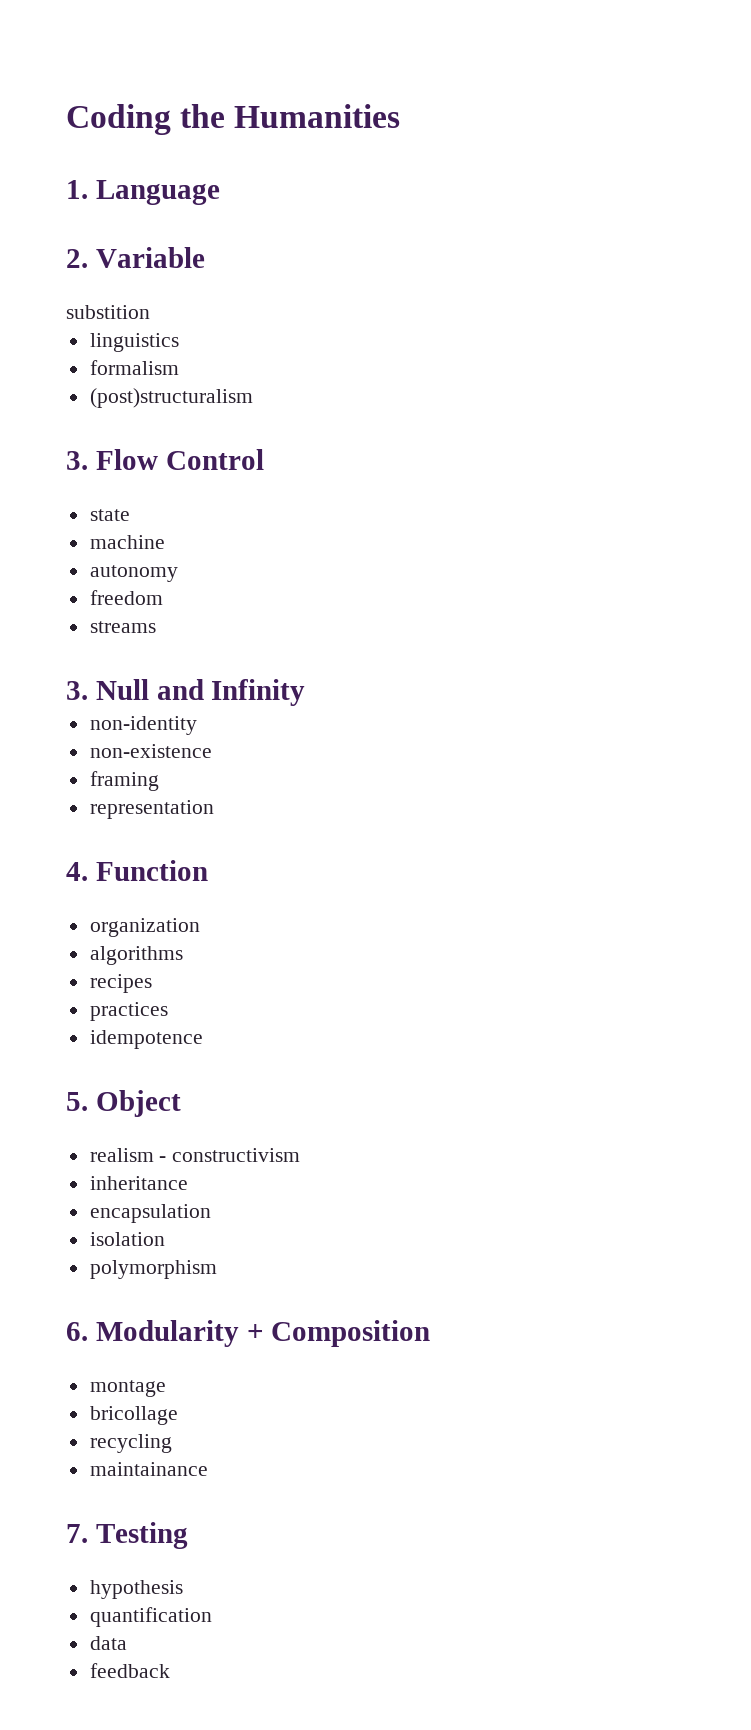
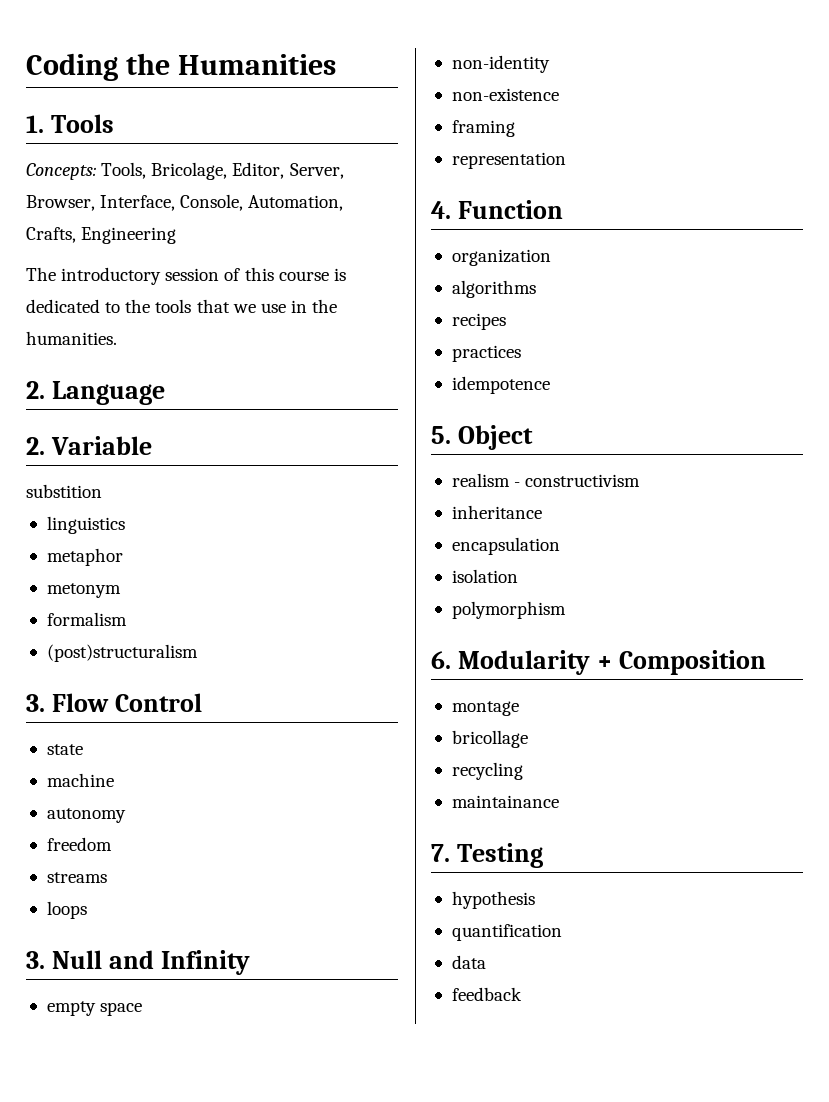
- 1. Language
+ 1. Tools
+ Concepts: Tools, Bricolage, Editor, Server, Browser, Interface, Console, Automation, Crafts, Engineering
+ The introductory session of this course is dedicated to the tools that we use in the humanities.
+ 2. Language
+ metaphor
+ metonym
+ loops
+ empty space

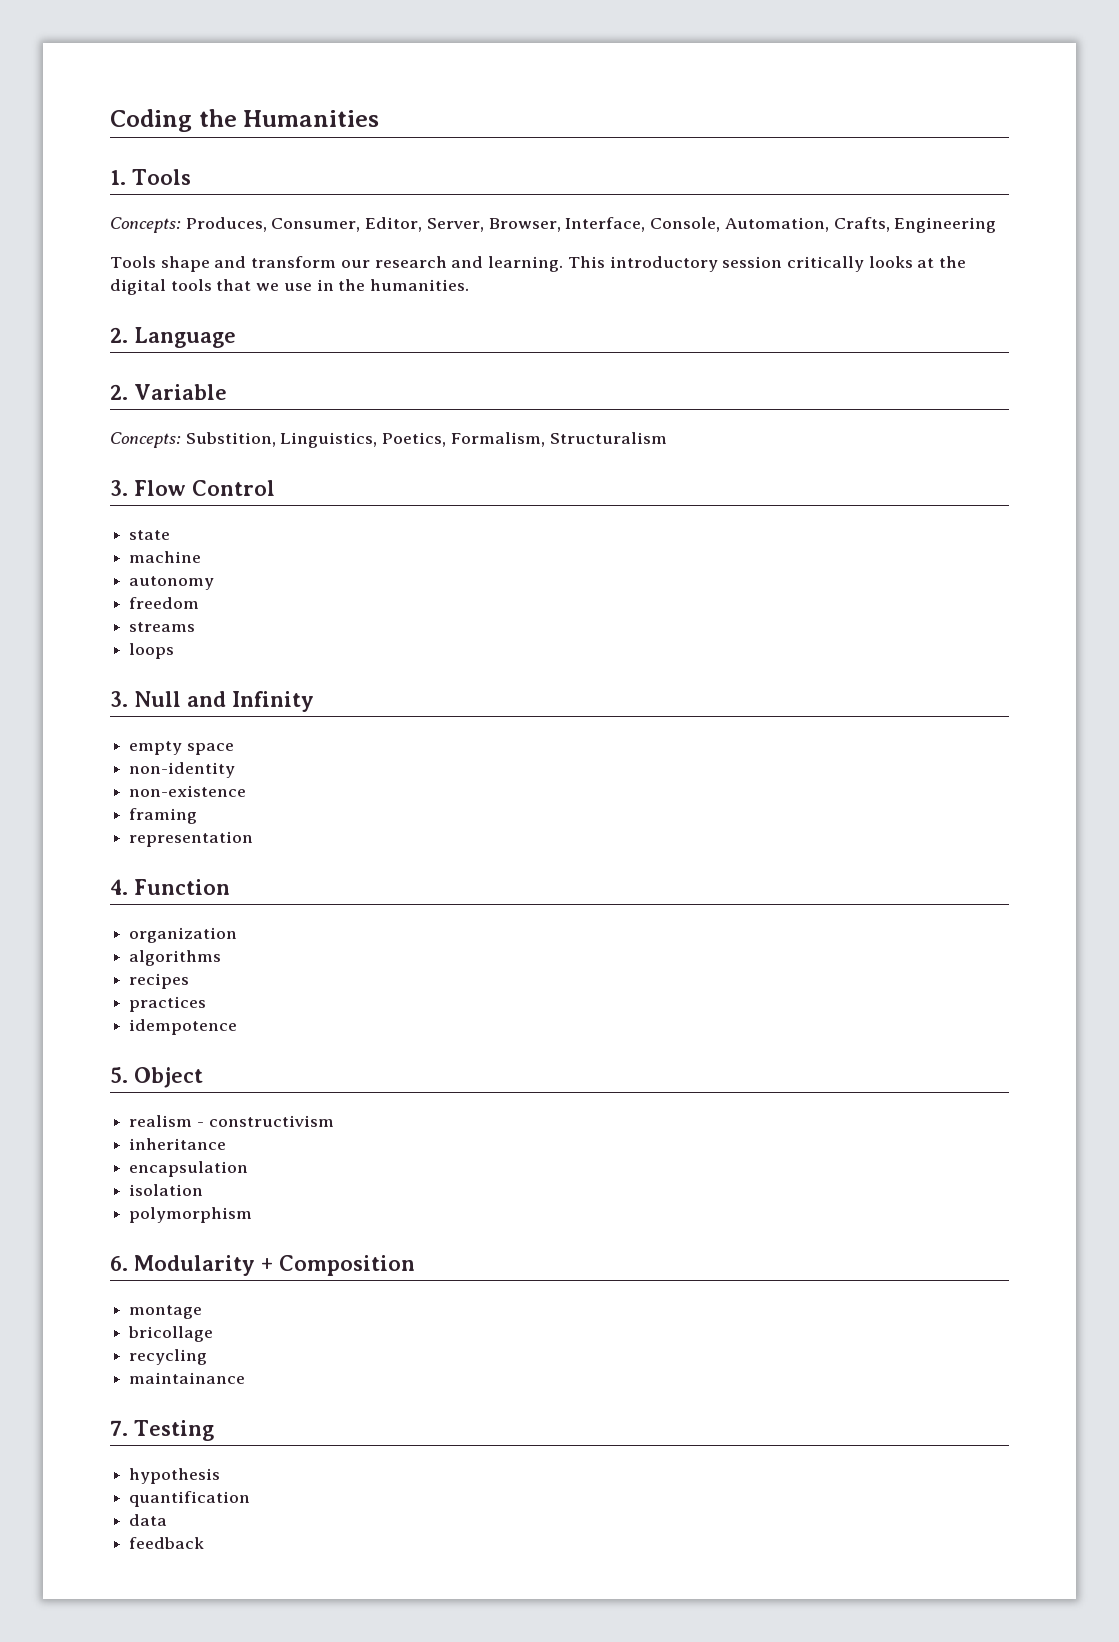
- Concepts: Tools, Bricolage, Editor, Server, Browser, Interface, Console, Automation, Crafts, Engineering
+ Concepts: Produces, Consumer, Editor, Server, Browser, Interface, Console, Automation, Crafts, Engineering
- The introductory session of this course is dedicated to the tools that we use in the humanities.
+ Tools shape and transform our research and learning. This introductory session critically looks at the digital tools that we use in the humanities.
- substition
- linguistics
- metaphor
- metonym
- formalism
- (post)structuralism
+ Concepts: Substition, Linguistics, Poetics, Formalism, Structuralism

